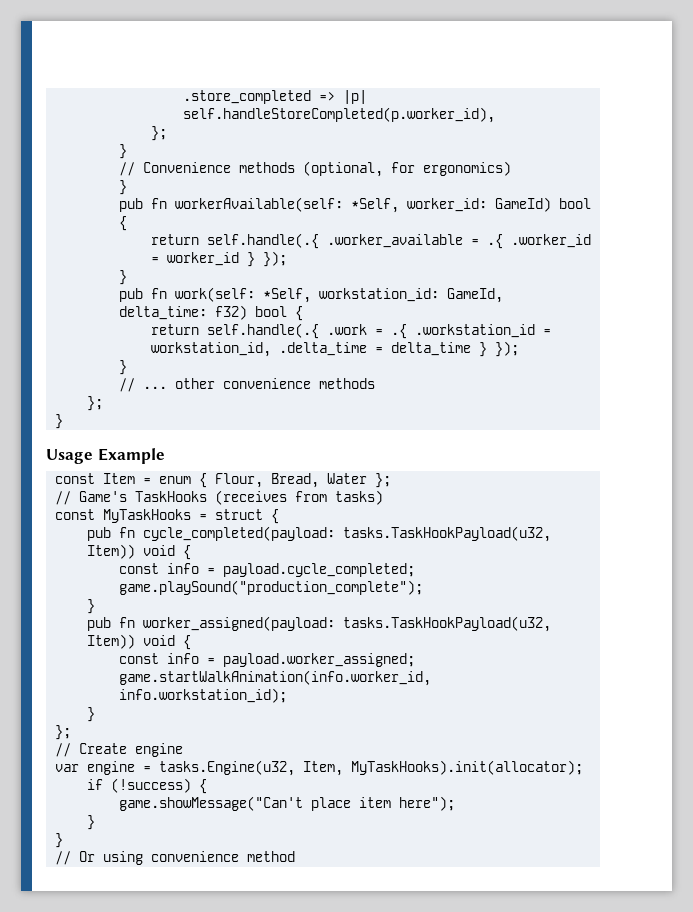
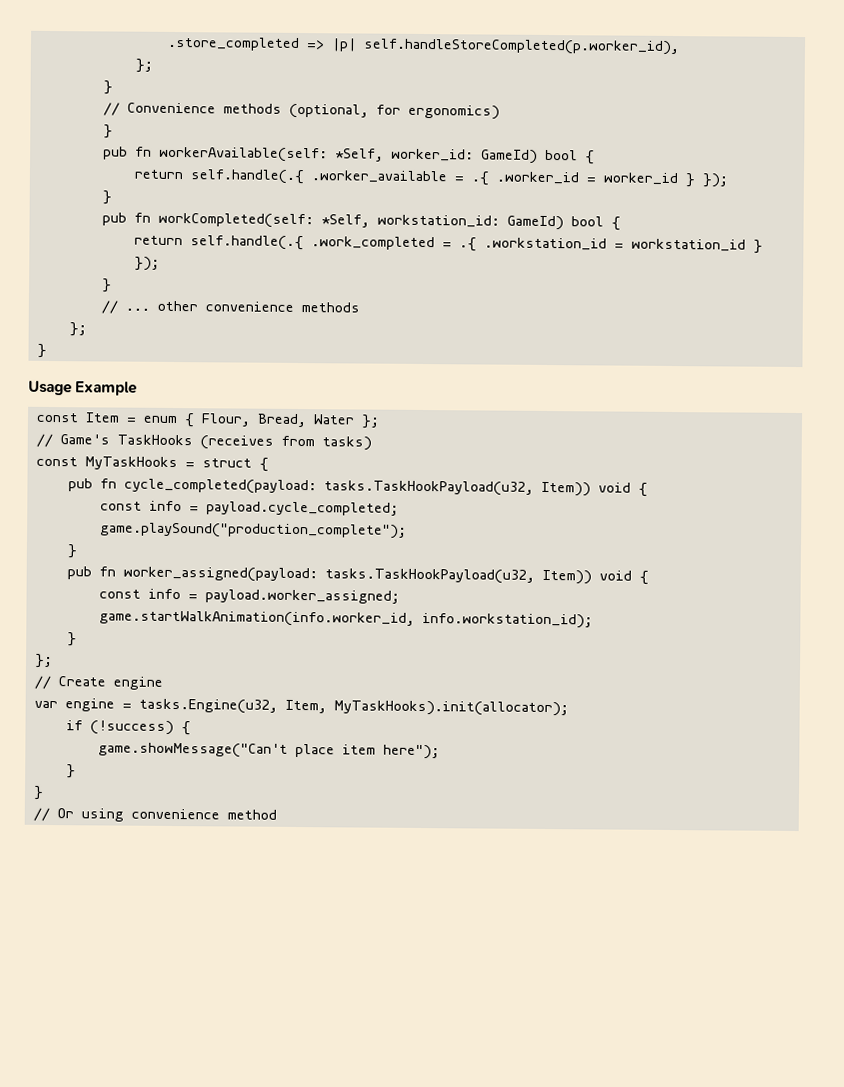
- pub fn work(self: *Self, workstation_id: GameId, delta_time: f32) bool {
- return self.handle(.{ .work = .{ .workstation_id = workstation_id, .delta_time = delta_time } });
+ pub fn workCompleted(self: *Self, workstation_id: GameId) bool {
+ return self.handle(.{ .work_completed = .{ .workstation_id = workstation_id } });

